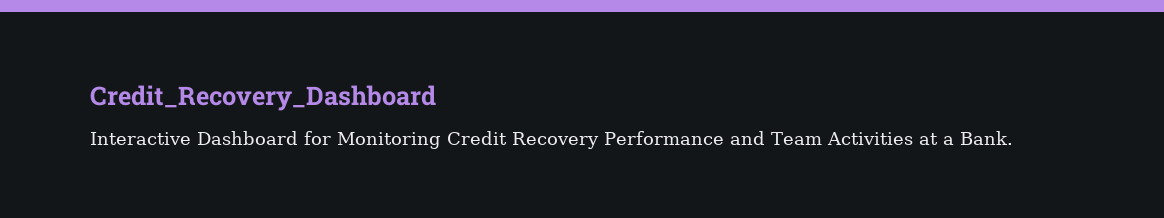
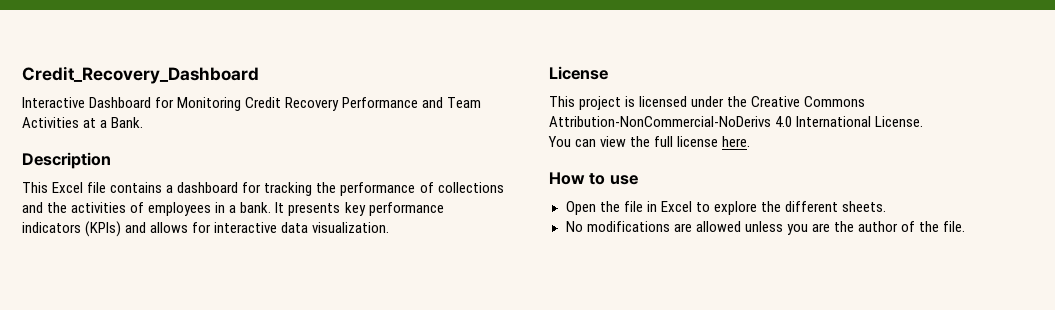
+ Description
+ This Excel file contains a dashboard for tracking the performance of collections and the activities of employees in a bank. It presents key performance indicators (KPIs) and allows for interactive data visualization.
+ License
+ This project is licensed under the Creative Commons Attribution-NonCommercial-NoDerivs 4.0 International License.
+ You can view the full license here.
+ How to use
+ Open the file in Excel to explore the different sheets.
+ No modifications are allowed unless you are the author of the file.

